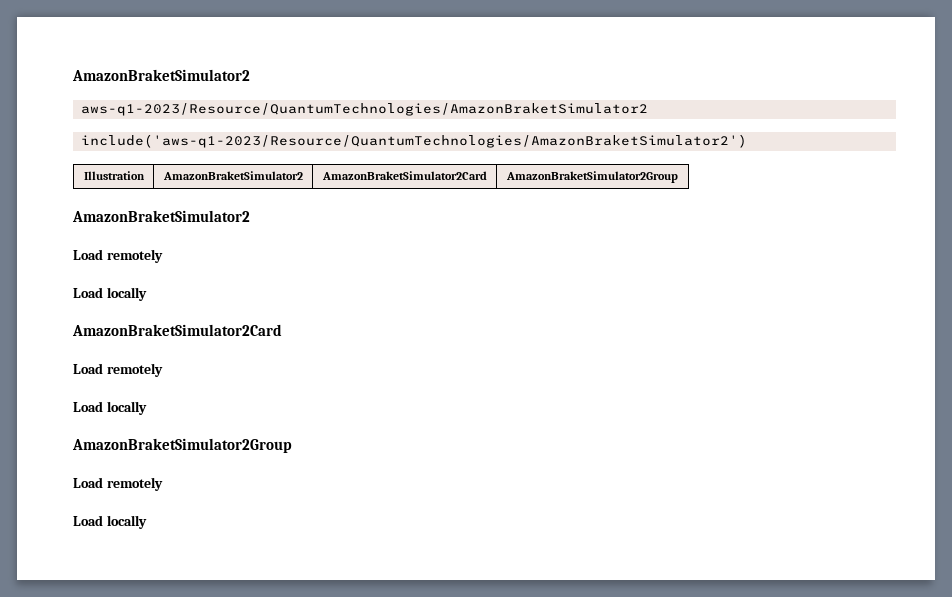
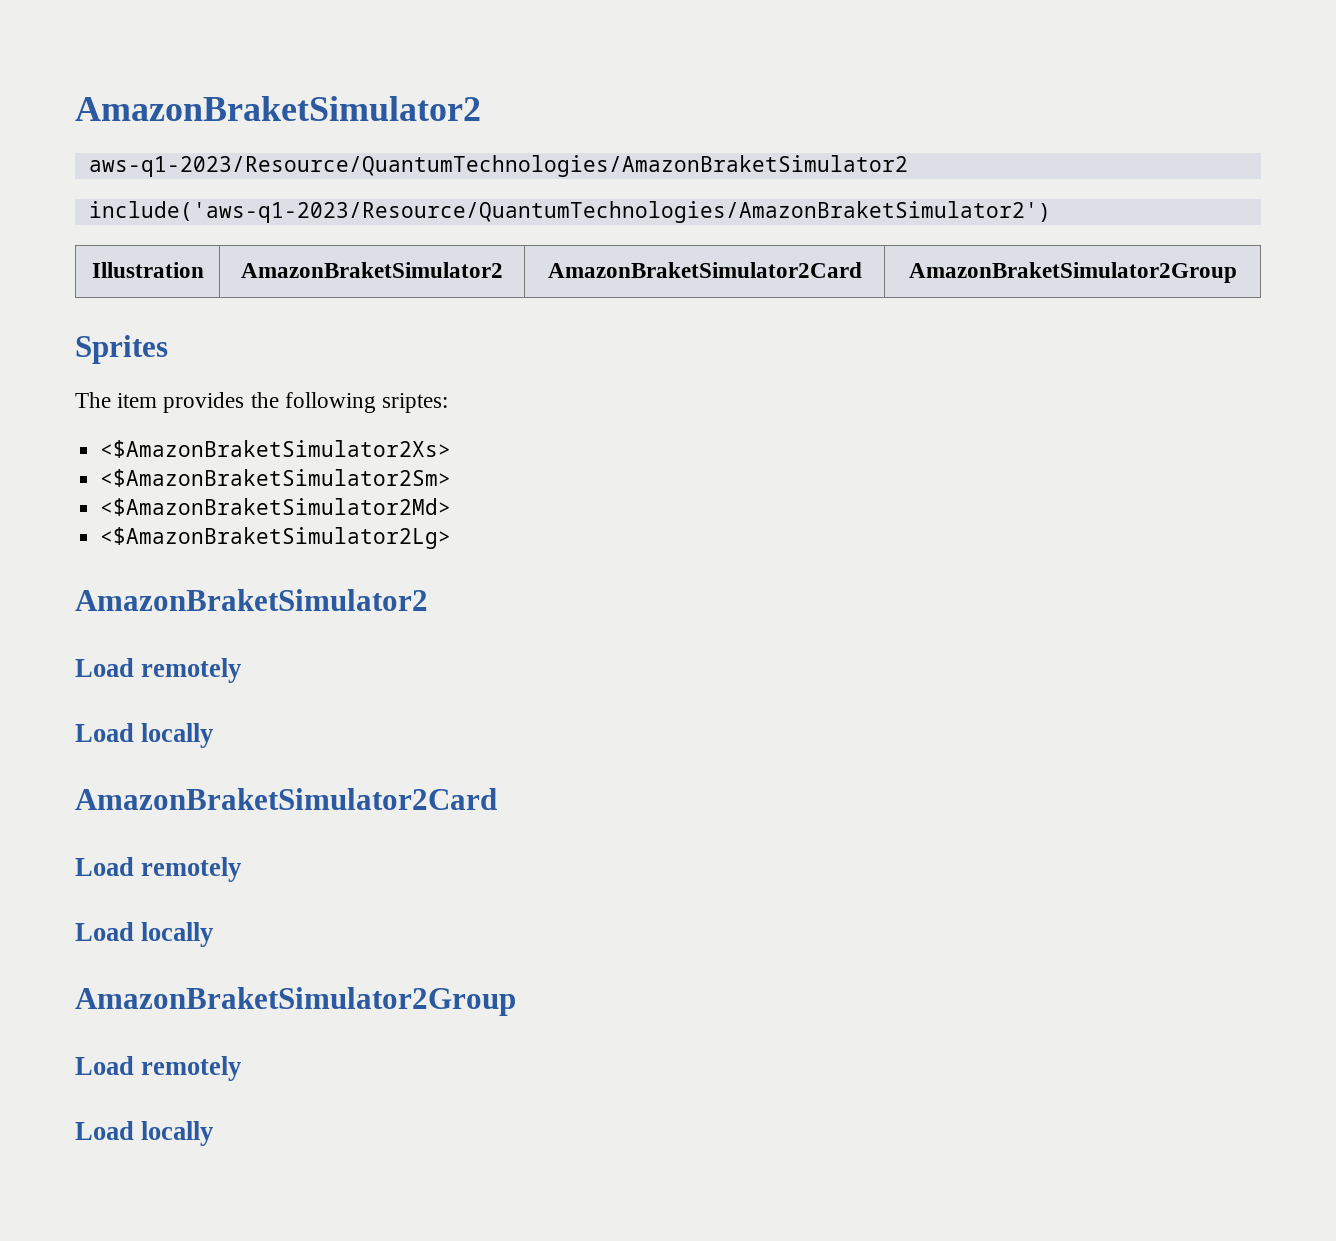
+ Sprites
+ The item provides the following sriptes:
+ <$AmazonBraketSimulator2Xs>
+ <$AmazonBraketSimulator2Sm>
+ <$AmazonBraketSimulator2Md>
+ <$AmazonBraketSimulator2Lg>

